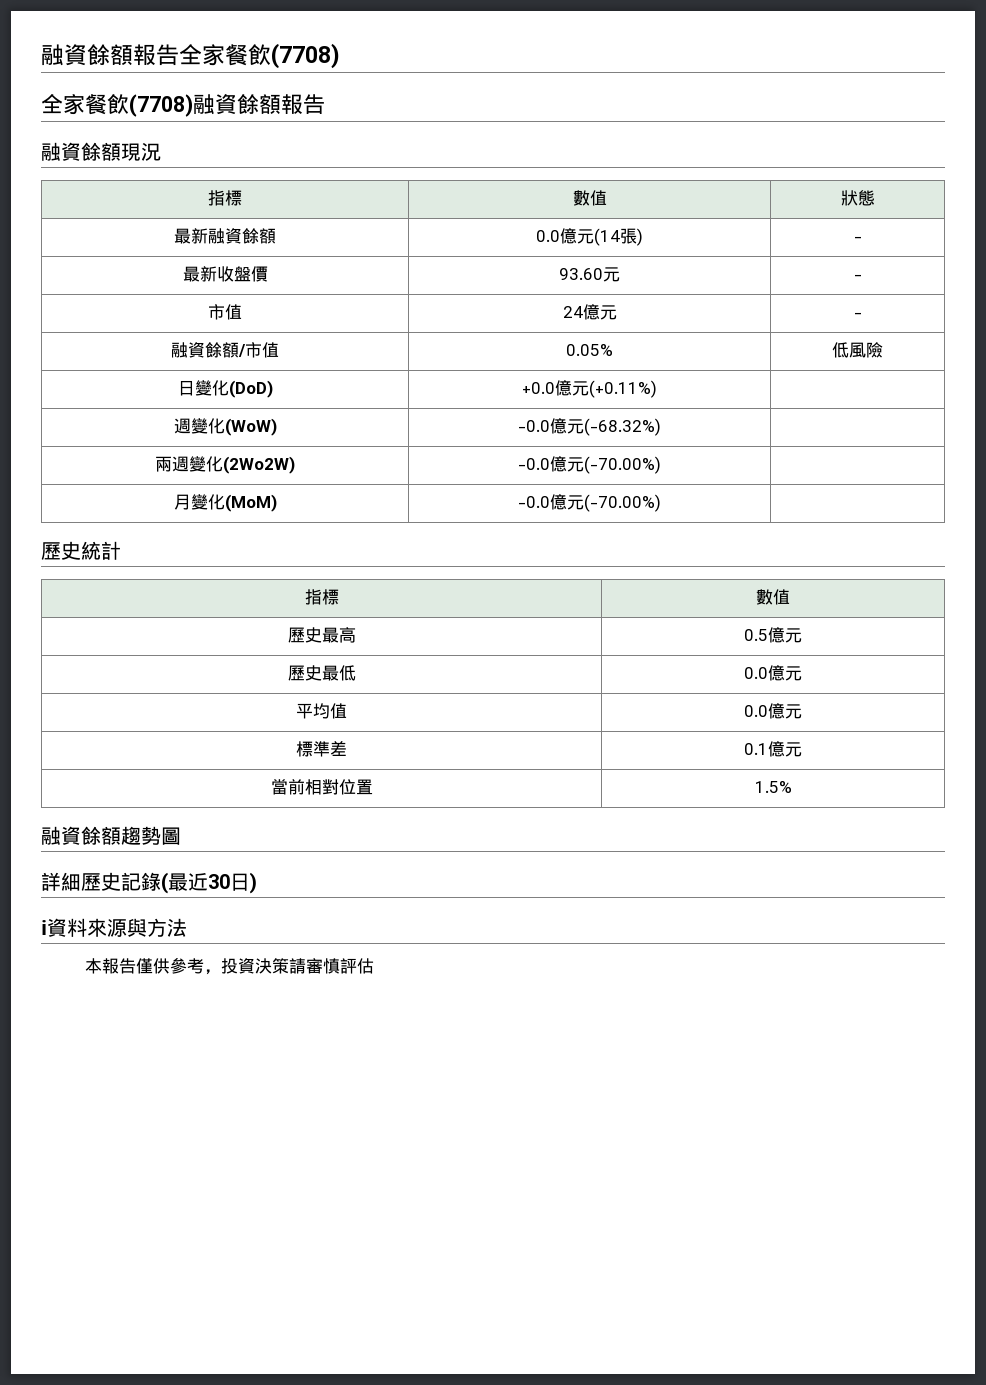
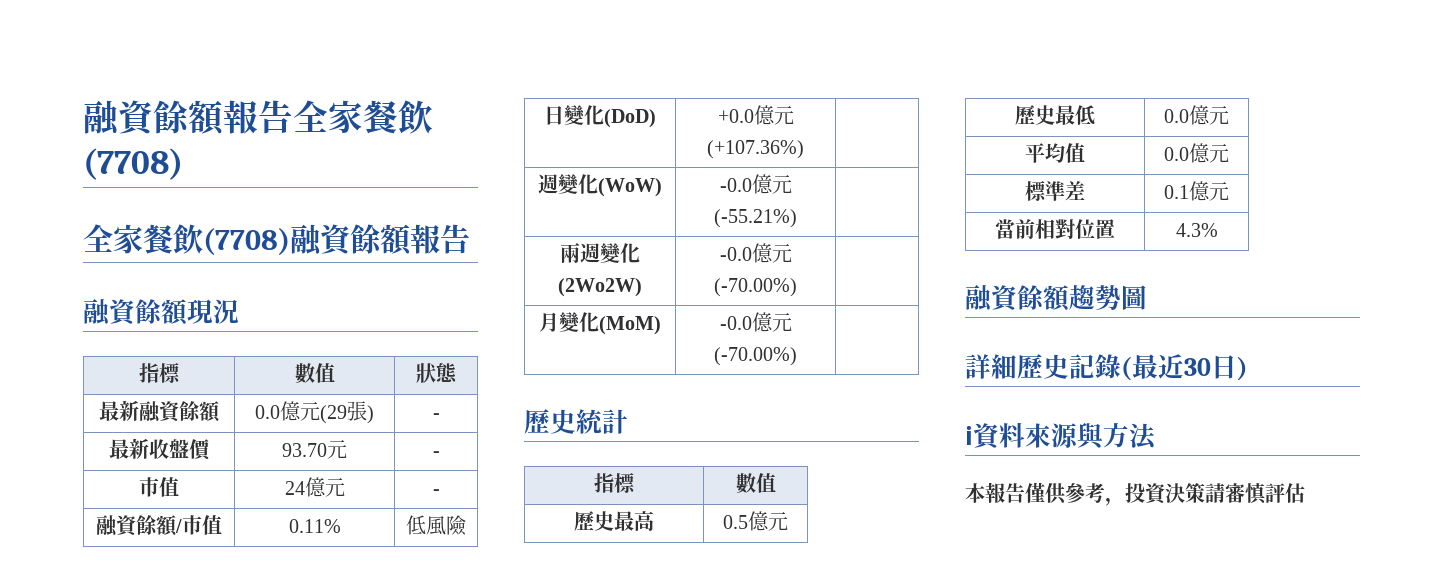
- 最新融資餘額 | 0.0億元(14張) | -
+ 最新融資餘額 | 0.0億元(29張) | -
- 最新收盤價 | 93.60元 | -
+ 最新收盤價 | 93.70元 | -
- 融資餘額/市值 | 0.05% | 低風險
+ 融資餘額/市值 | 0.11% | 低風險
- 日變化(DoD) | +0.0億元(+0.11%) |
+ 日變化(DoD) | +0.0億元(+107.36%) |
- 週變化(WoW) | -0.0億元(-68.32%) |
+ 週變化(WoW) | -0.0億元(-55.21%) |
- 當前相對位置 | 1.5%
+ 當前相對位置 | 4.3%

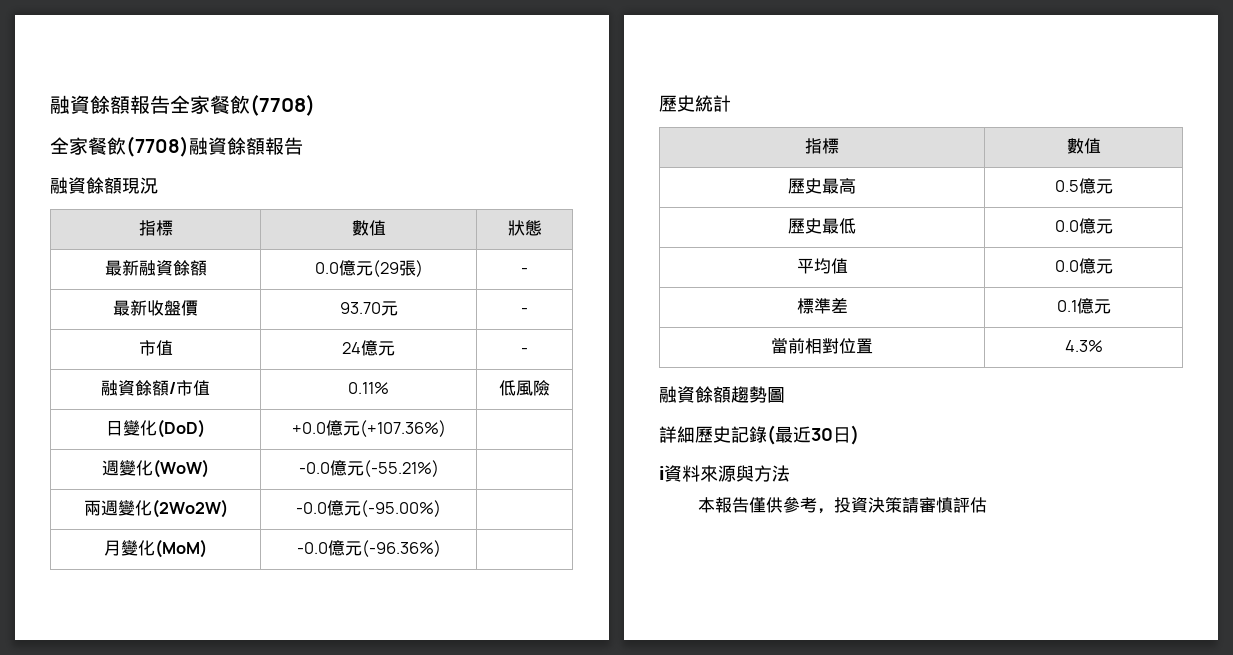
- 兩週變化(2Wo2W) | -0.0億元(-70.00%) |
+ 兩週變化(2Wo2W) | -0.0億元(-95.00%) |
- 月變化(MoM) | -0.0億元(-70.00%) |
+ 月變化(MoM) | -0.0億元(-96.36%) |

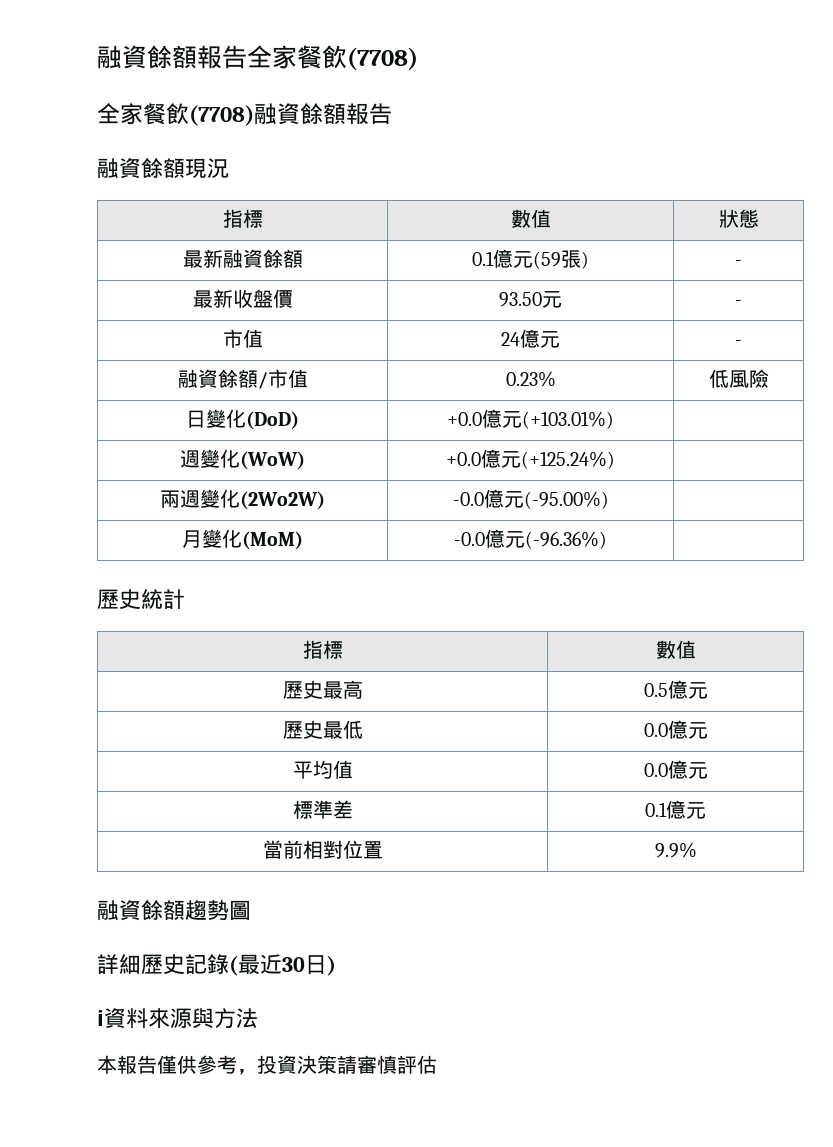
- 最新融資餘額 | 0.0億元(29張) | -
+ 最新融資餘額 | 0.1億元(59張) | -
- 最新收盤價 | 93.70元 | -
+ 最新收盤價 | 93.50元 | -
- 融資餘額/市值 | 0.11% | 低風險
+ 融資餘額/市值 | 0.23% | 低風險
- 日變化(DoD) | +0.0億元(+107.36%) |
+ 日變化(DoD) | +0.0億元(+103.01%) |
- 週變化(WoW) | -0.0億元(-55.21%) |
+ 週變化(WoW) | +0.0億元(+125.24%) |
- 當前相對位置 | 4.3%
+ 當前相對位置 | 9.9%

